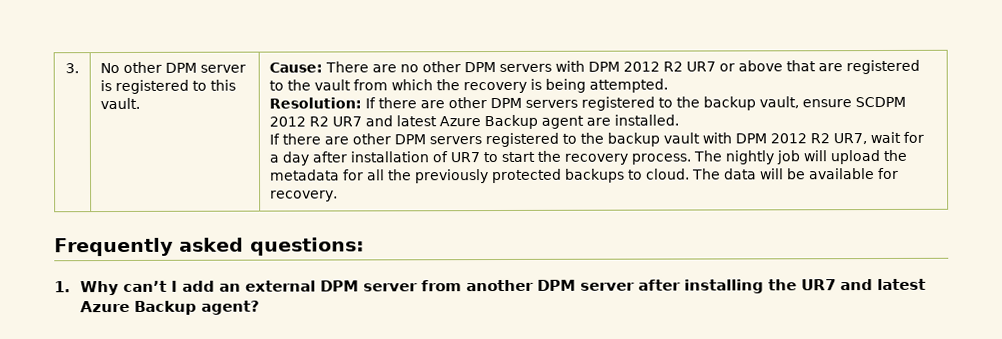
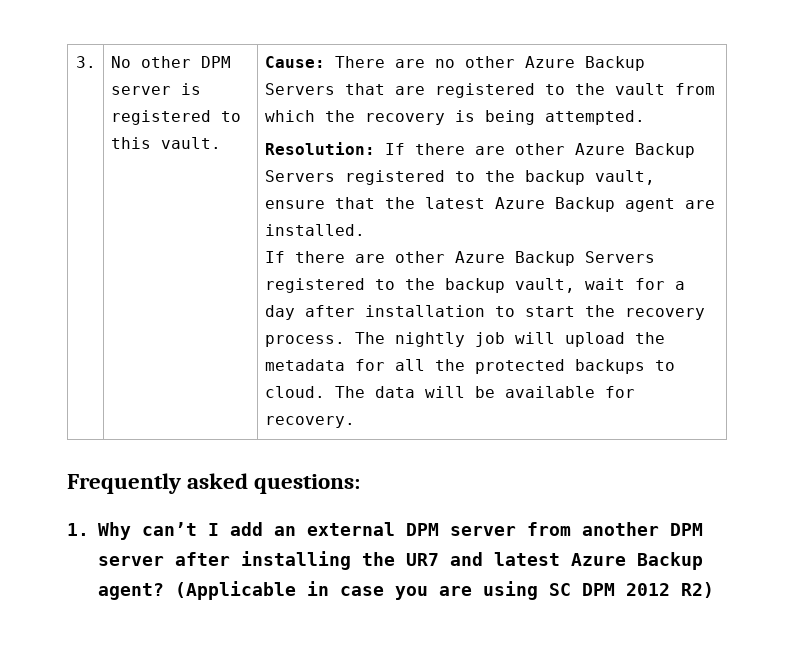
- Cause: There are no other DPM servers with DPM 2012 R2 UR7 or above that are registered to the vault from which the recovery is being attempted.
+ Cause: There are no other Azure Backup Servers that are registered to the vault from which the recovery is being attempted.
- Resolution: If there are other DPM servers registered to the backup vault, ensure SCDPM 2012 R2 UR7 and latest Azure Backup agent are installed.
+ Resolution: If there are other Azure Backup Servers registered to the backup vault, ensure that the latest Azure Backup agent are installed.
- If there are other DPM servers registered to the backup vault with DPM 2012 R2 UR7, wait for a day after installation of UR7 to start the recovery process.
+ If there are other Azure Backup Servers registered to the backup vault, wait for a day after installation to start the recovery process.
- The nightly job will upload the metadata for all the previously protected backups to cloud.
+ The nightly job will upload the metadata for all the protected backups to cloud.
+ (Applicable in case you are using SC DPM 2012 R2)

